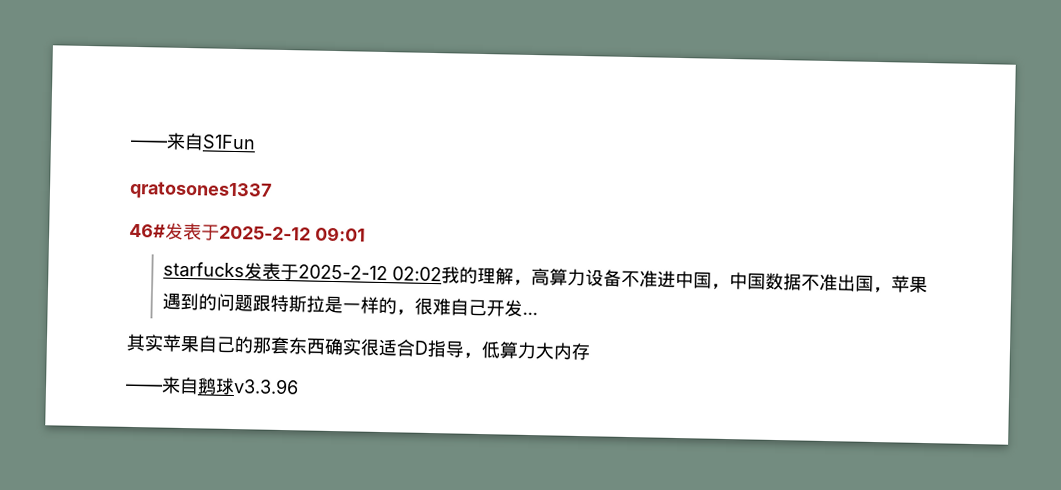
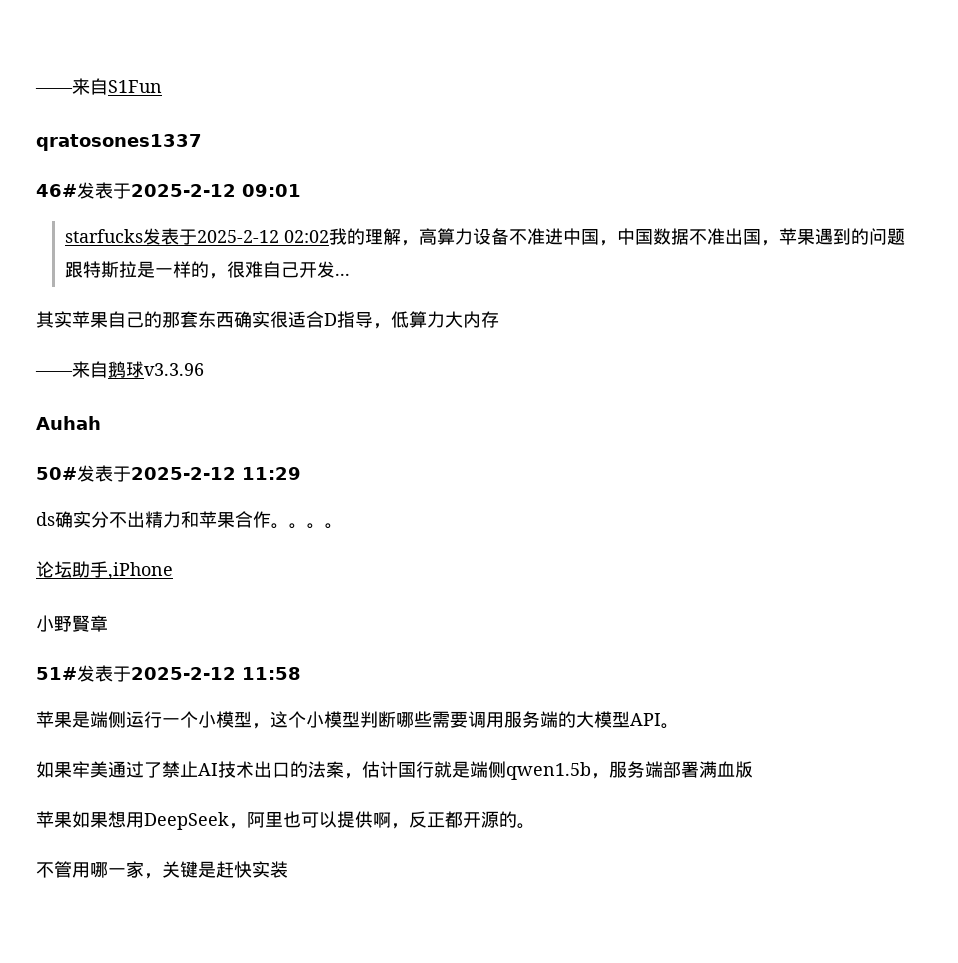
+ Auhah
+ 50#发表于2025-2-12 11:29
+ ds确实分不出精力和苹果合作。。。。
+ 论坛助手,iPhone
+ 小野賢章
+ 51#发表于2025-2-12 11:58
+ 苹果是端侧运行一个小模型，这个小模型判断哪些需要调用服务端的大模型API。
+ 如果牢美通过了禁止AI技术出口的法案，估计国行就是端侧qwen1.5b，服务端部署满血版
+ 苹果如果想用DeepSeek，阿里也可以提供啊，反正都开源的。
+ 不管用哪一家，关键是赶快实装

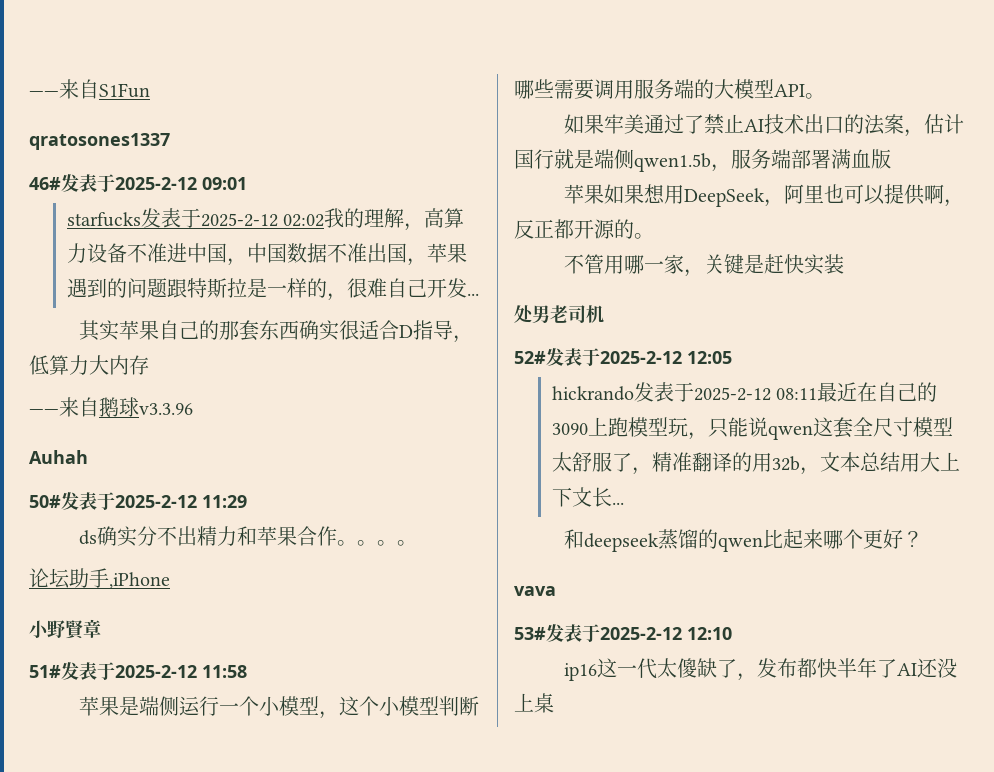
+ 处男老司机
+ 52#发表于2025-2-12 12:05
+ hickrando发表于2025-2-12 08:11最近在自己的3090上跑模型玩，只能说qwen这套全尺寸模型太舒服了，精准翻译的用32b，文本总结用大上下文长...
+ 和deepseek蒸馏的qwen比起来哪个更好？
+ vava
+ 53#发表于2025-2-12 12:10
+ ip16这一代太傻缺了，发布都快半年了AI还没上桌

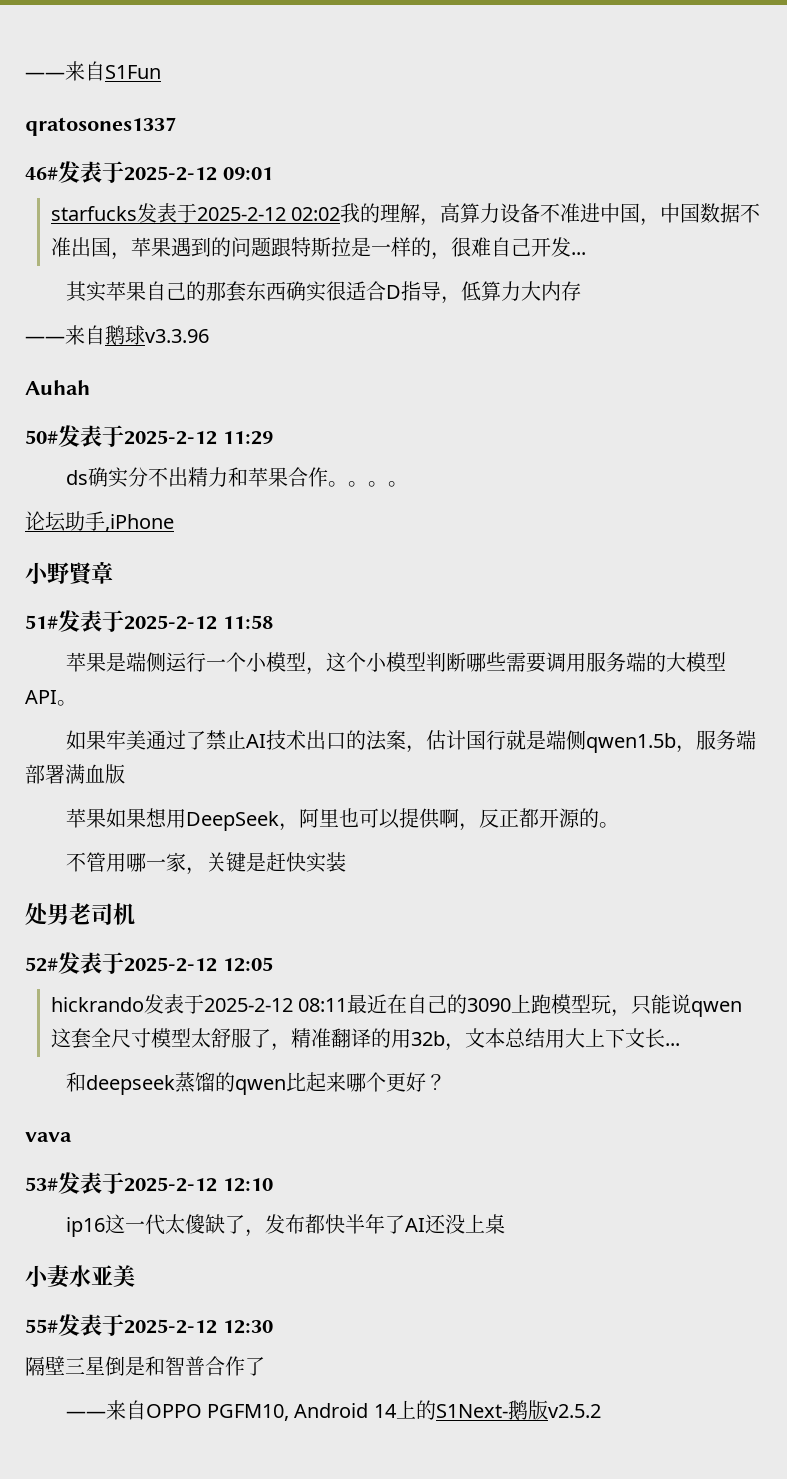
+ 小妻水亚美
+ 55#发表于2025-2-12 12:30
+ 隔壁三星倒是和智普合作了
+ ——来自OPPO PGFM10, Android 14上的S1Next-鹅版v2.5.2

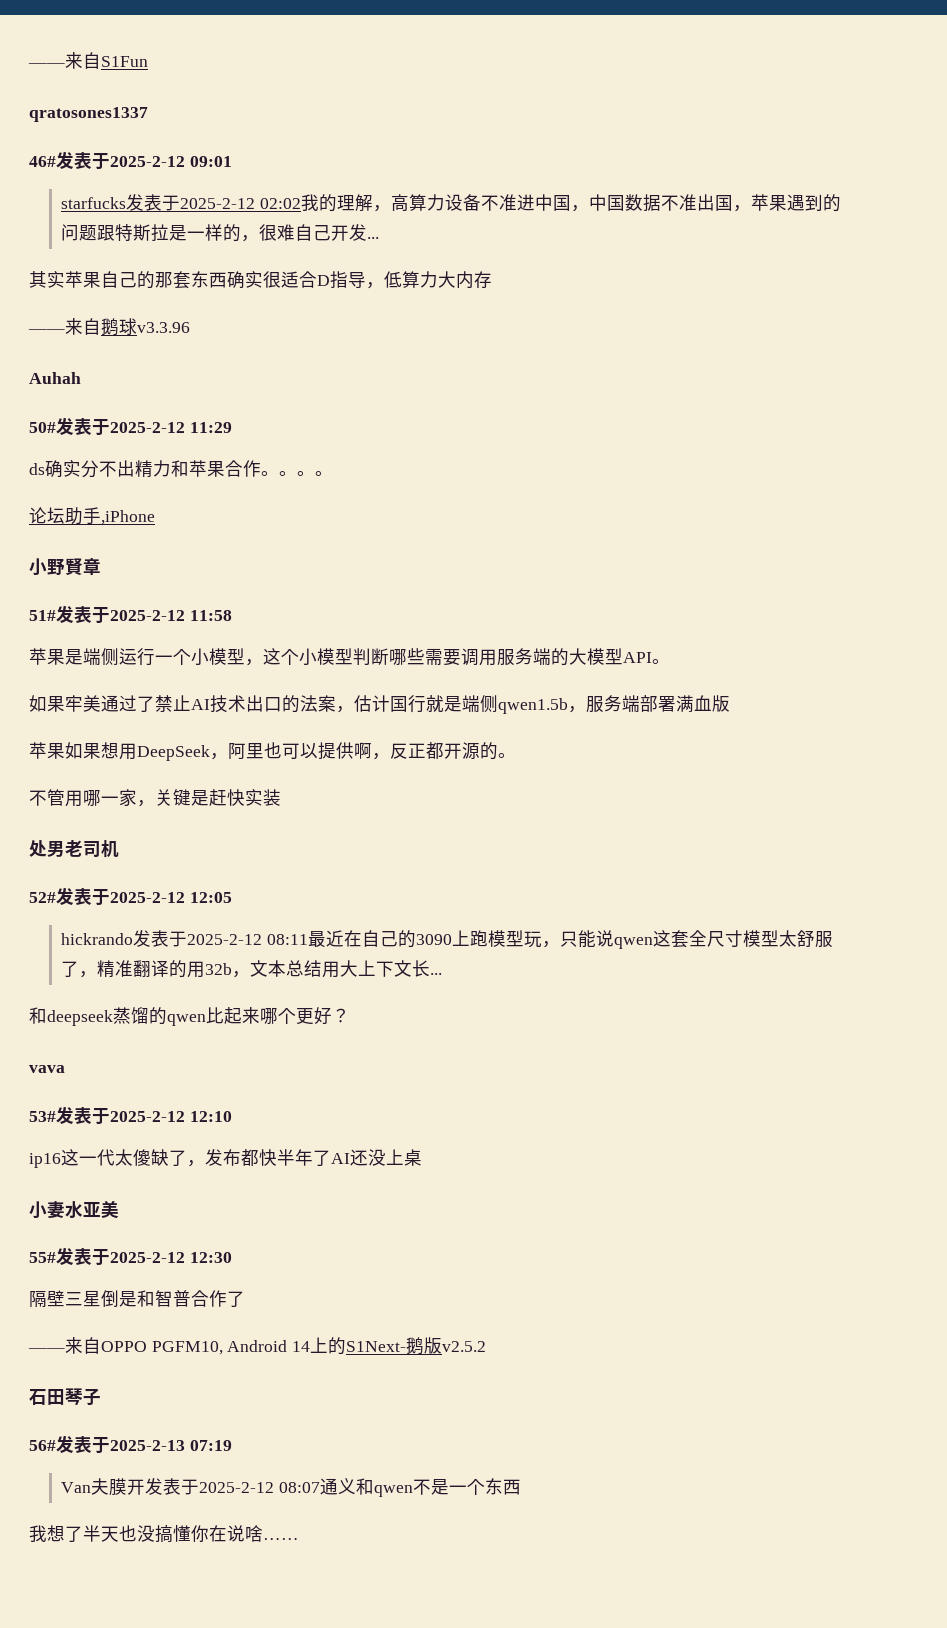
+ 石田琴子
+ 56#发表于2025-2-13 07:19
+ Van夫膜开发表于2025-2-12 08:07通义和qwen不是一个东西
+ 我想了半天也没搞懂你在说啥……

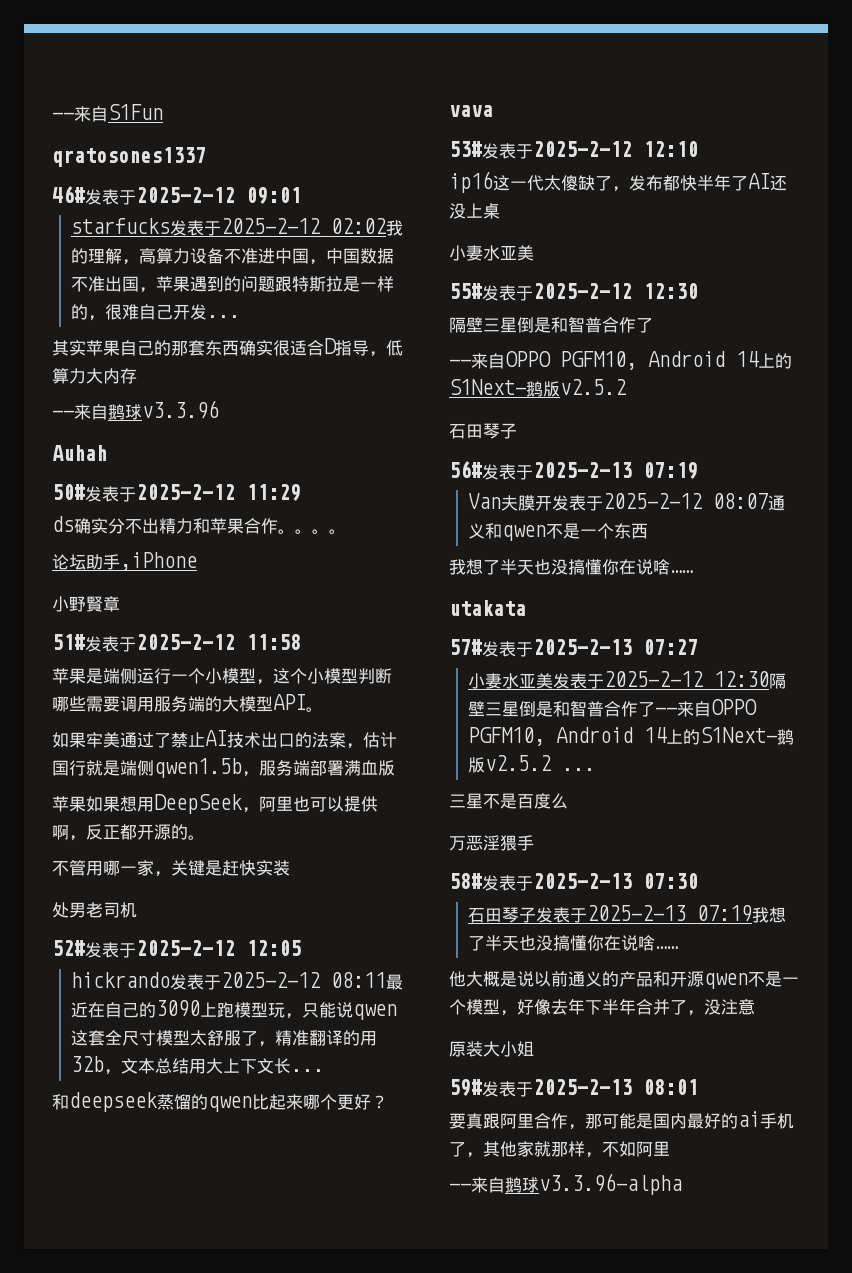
+ utakata
+ 57#发表于2025-2-13 07:27
+ 小妻水亚美发表于2025-2-12 12:30隔壁三星倒是和智普合作了——来自OPPO PGFM10, Android 14上的S1Next-鹅版v2.5.2 ...
+ 三星不是百度么
+ 万恶淫猥手
+ 58#发表于2025-2-13 07:30
+ 石田琴子发表于2025-2-13 07:19我想了半天也没搞懂你在说啥……
+ 他大概是说以前通义的产品和开源qwen不是一个模型，好像去年下半年合并了，没注意
+ 原装大小姐
+ 59#发表于2025-2-13 08:01
+ 要真跟阿里合作，那可能是国内最好的ai手机了，其他家就那样，不如阿里
+ ——来自鹅球v3.3.96-alpha

